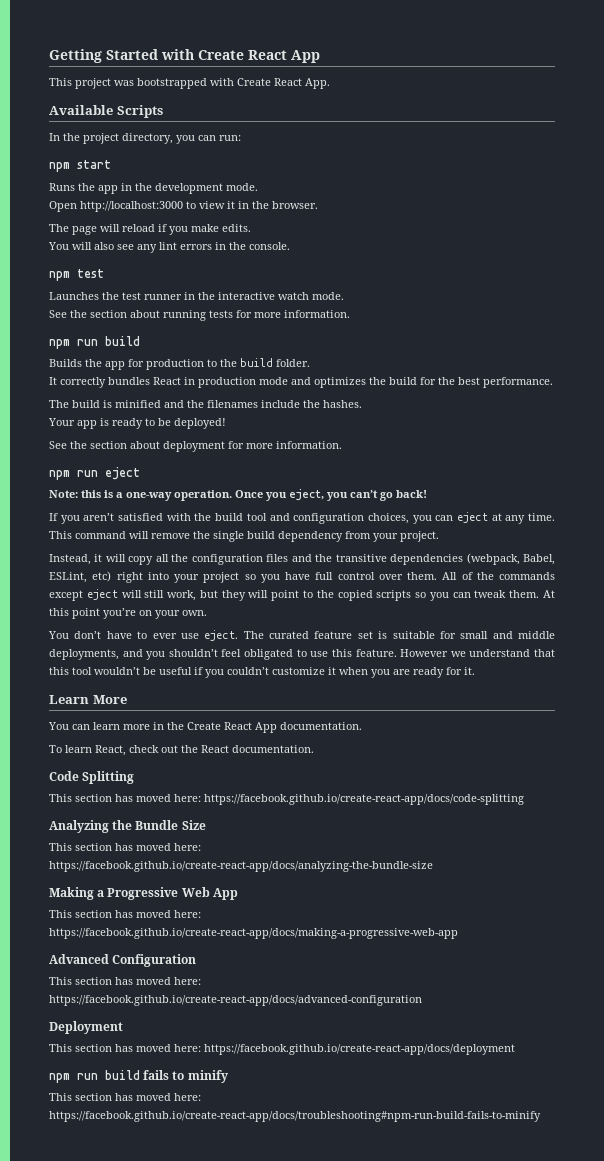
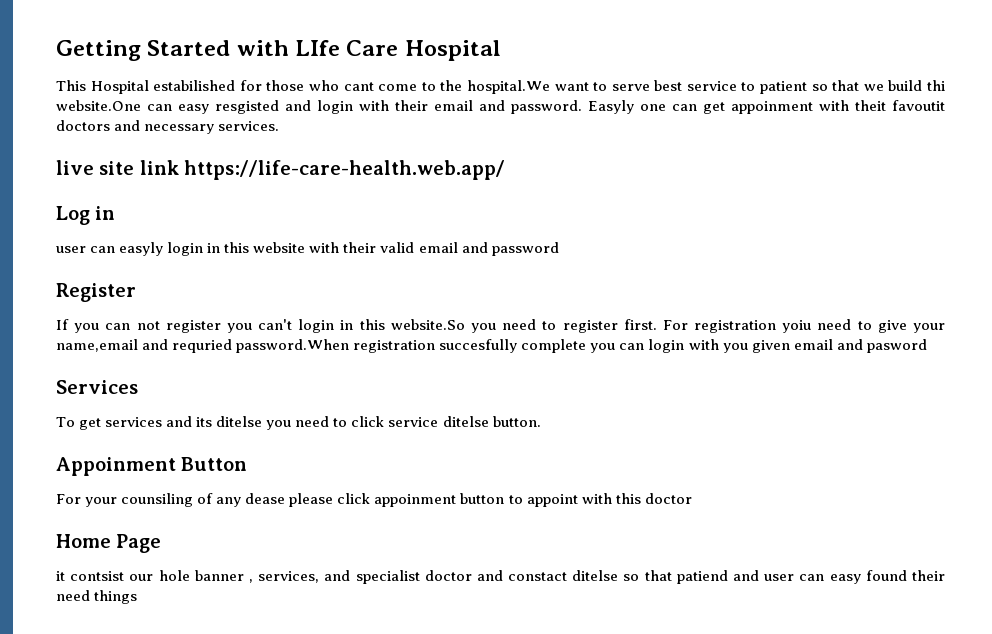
- Getting Started with Create React App
- This project was bootstrapped with Create React App.
- Available Scripts
- In the project directory, you can run:
- npm start
- Runs the app in the development mode.
- Open http://localhost:3000 to view it in the browser.
- The page will reload if you make edits.
- You will also see any lint errors in the console.
- npm test
- Launches the test runner in the interactive watch mode.
- See the section about running tests for more information.
- npm run build
- Builds the app for production to the build folder.
- It correctly bundles React in production mode and optimizes the build for the best performance.
- The build is minified and the filenames include the hashes.
- Your app is ready to be deployed!
- See the section about deployment for more information.
- npm run eject
- Note: this is a one-way operation. Once you eject, you can’t go back!
- If you aren’t satisfied with the build tool and configuration choices, you can eject at any time. This command will remove the single build dependency from your project.
- Instead, it will copy all the configuration files and the transitive dependencies (webpack, Babel, ESLint, etc) right into your project so you have full control over them. All of the commands except eject will still work, but they will point to the copied scripts so you can tweak them. At this point you’re on your own.
- You don’t have to ever use eject. The curated feature set is suitable for small and middle deployments, and you shouldn’t feel obligated to use this feature. However we understand that this tool wouldn’t be useful if you couldn’t customize it when you are ready for it.
- Learn More
- You can learn more in the Create React App documentation.
- To learn React, check out the React documentation.
- Code Splitting
- This section has moved here: https://facebook.github.io/create-react-app/docs/code-splitting
- Analyzing the Bundle Size
- This section has moved here: https://facebook.github.io/create-react-app/docs/analyzing-the-bundle-size
- Making a Progressive Web App
- This section has moved here: https://facebook.github.io/create-react-app/docs/making-a-progressive-web-app
- Advanced Configuration
- This section has moved here: https://facebook.github.io/create-react-app/docs/advanced-configuration
- Deployment
- This section has moved here: https://facebook.github.io/create-react-app/docs/deployment
- npm run build fails to minify
- This section has moved here: https://facebook.github.io/create-react-app/docs/troubleshooting#npm-run-build-fails-to-minify
+ Getting Started with LIfe Care Hospital
+ This Hospital estabilished for those who cant come to the hospital.We want to serve best service to patient so that we build thi website.One can easy resgisted and login with their email and password. Easyly one can get appoinment with theit favoutit doctors and necessary services.
+ live site link https://life-care-health.web.app/
+ Log in
+ user can easyly login in this website with their valid email and password
+ Register
+ If you can not register you can't login in this website.So you need to register first. For registration yoiu need to give your name,email and requried password.When registration succesfully complete you can login with you given email and pasword
+ Services
+ To get services and its ditelse you need to click service ditelse button.
+ Appoinment Button
+ For your counsiling of any dease please click appoinment button to appoint with this doctor
+ Home Page
+ it contsist our hole banner , services, and specialist doctor and constact ditelse so that patiend and user can easy found their need things

